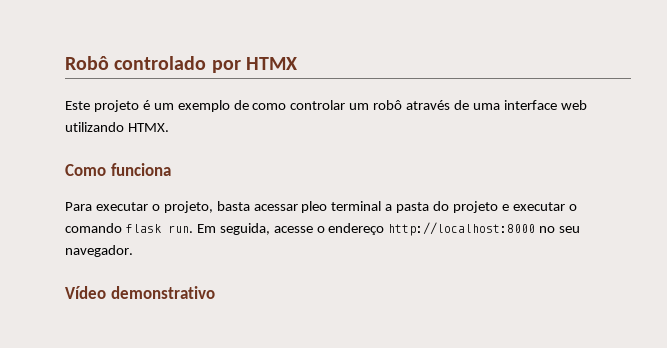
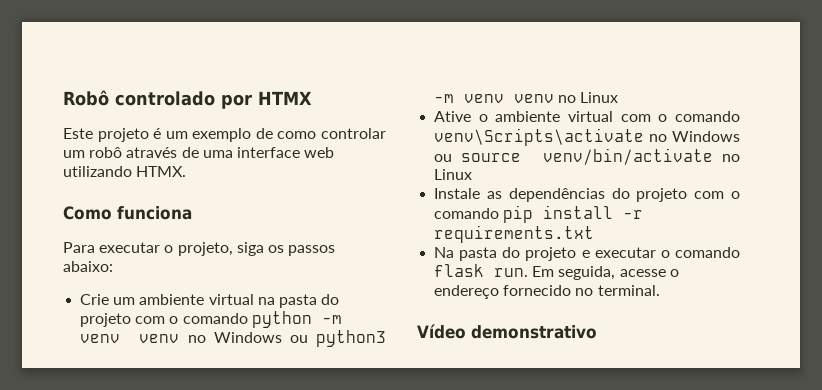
- Para executar o projeto, basta acessar pleo terminal a pasta do projeto e executar o comando flask run.
+ Para executar o projeto, siga os passos abaixo:
+ Crie um ambiente virtual na pasta do projeto com o comando python -m venv venv no Windows ou python3 -m venv venv no Linux
+ Ative o ambiente virtual com o comando venv\Scripts\activate no Windows ou source venv/bin/activate no Linux
+ Instale as dependências do projeto com o comando pip install -r requirements.txt
+ Na pasta do projeto e executar o comando flask run.
- Em seguida, acesse o endereço http://localhost:8000 no seu navegador.
+ Em seguida, acesse o endereço fornecido no terminal.

